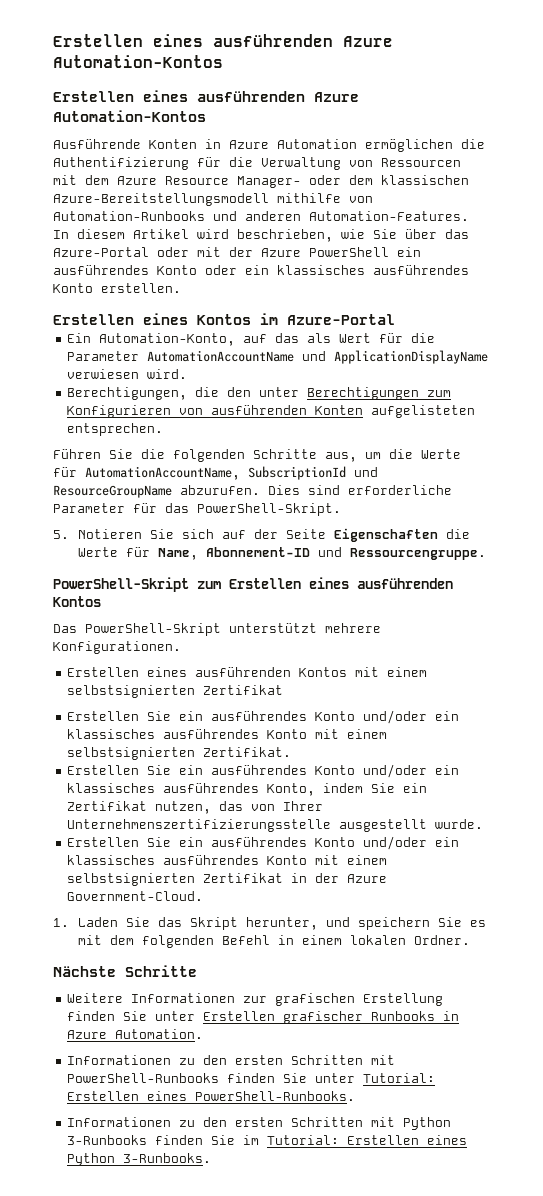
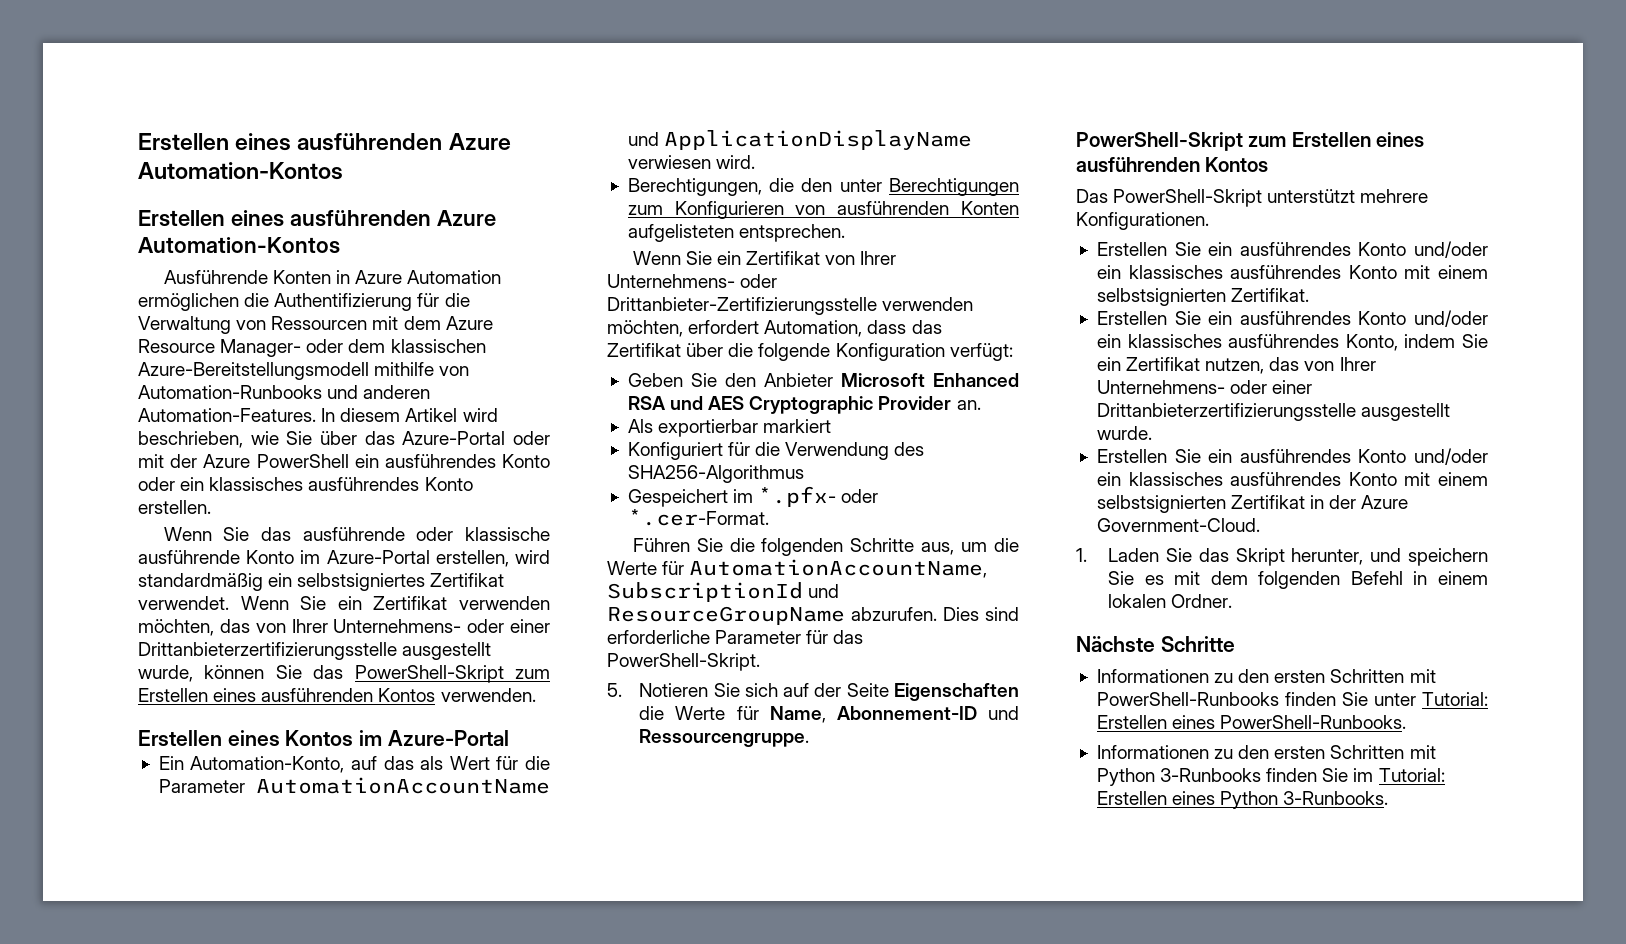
+ Wenn Sie das ausführende oder klassische ausführende Konto im Azure-Portal erstellen, wird standardmäßig ein selbstsigniertes Zertifikat verwendet. Wenn Sie ein Zertifikat verwenden möchten, das von Ihrer Unternehmens- oder einer Drittanbieterzertifizierungsstelle ausgestellt wurde, können Sie das PowerShell-Skript zum Erstellen eines ausführenden Kontos verwenden.
+ Wenn Sie ein Zertifikat von Ihrer Unternehmens- oder Drittanbieter-Zertifizierungsstelle verwenden möchten, erfordert Automation, dass das Zertifikat über die folgende Konfiguration verfügt:
+ Geben Sie den Anbieter Microsoft Enhanced RSA und AES Cryptographic Provider an.
+ Als exportierbar markiert
+ Konfiguriert für die Verwendung des SHA256-Algorithmus
+ Gespeichert im *.pfx- oder *.cer-Format.
- Erstellen eines ausführenden Kontos mit einem selbstsignierten Zertifikat
- Erstellen Sie ein ausführendes Konto und/oder ein klassisches ausführendes Konto, indem Sie ein Zertifikat nutzen, das von Ihrer Unternehmenszertifizierungsstelle ausgestellt wurde.
+ Erstellen Sie ein ausführendes Konto und/oder ein klassisches ausführendes Konto, indem Sie ein Zertifikat nutzen, das von Ihrer Unternehmens- oder einer Drittanbieterzertifizierungsstelle ausgestellt wurde.
- Weitere Informationen zur grafischen Erstellung finden Sie unter Erstellen grafischer Runbooks in Azure Automation.

